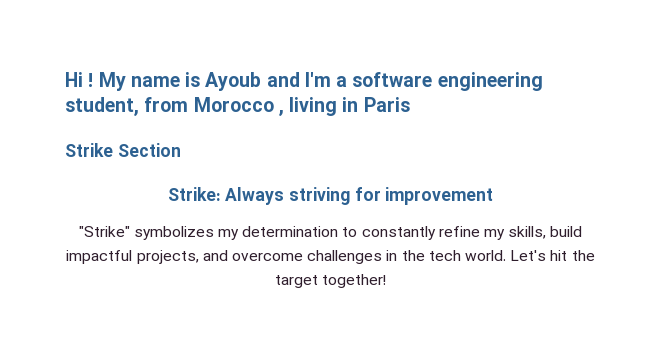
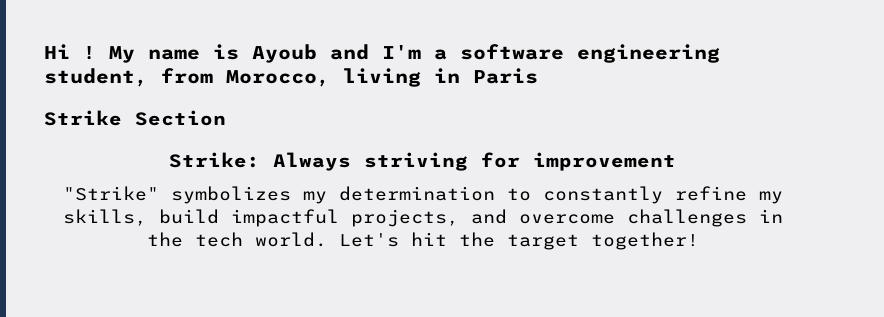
- My name is Ayoub and I'm a software engineering student, from Morocco , living in Paris
+ My name is Ayoub and I'm a software engineering student, from Morocco, living in Paris

